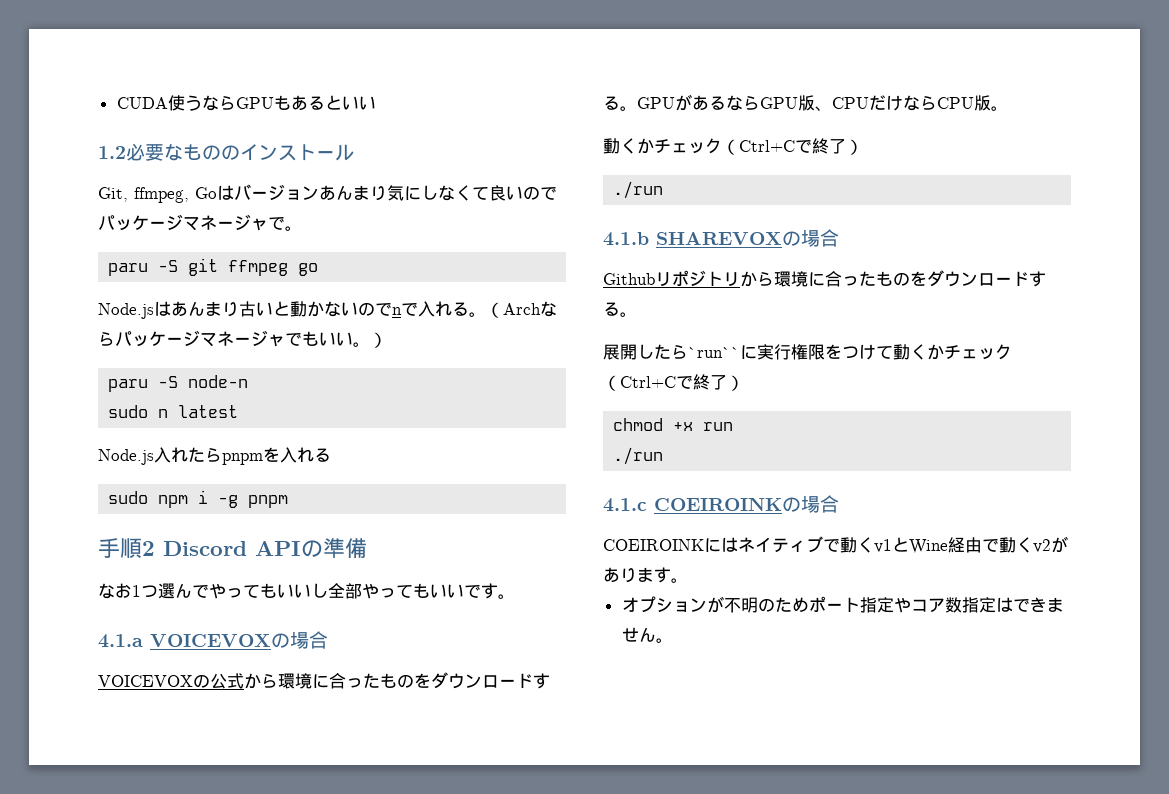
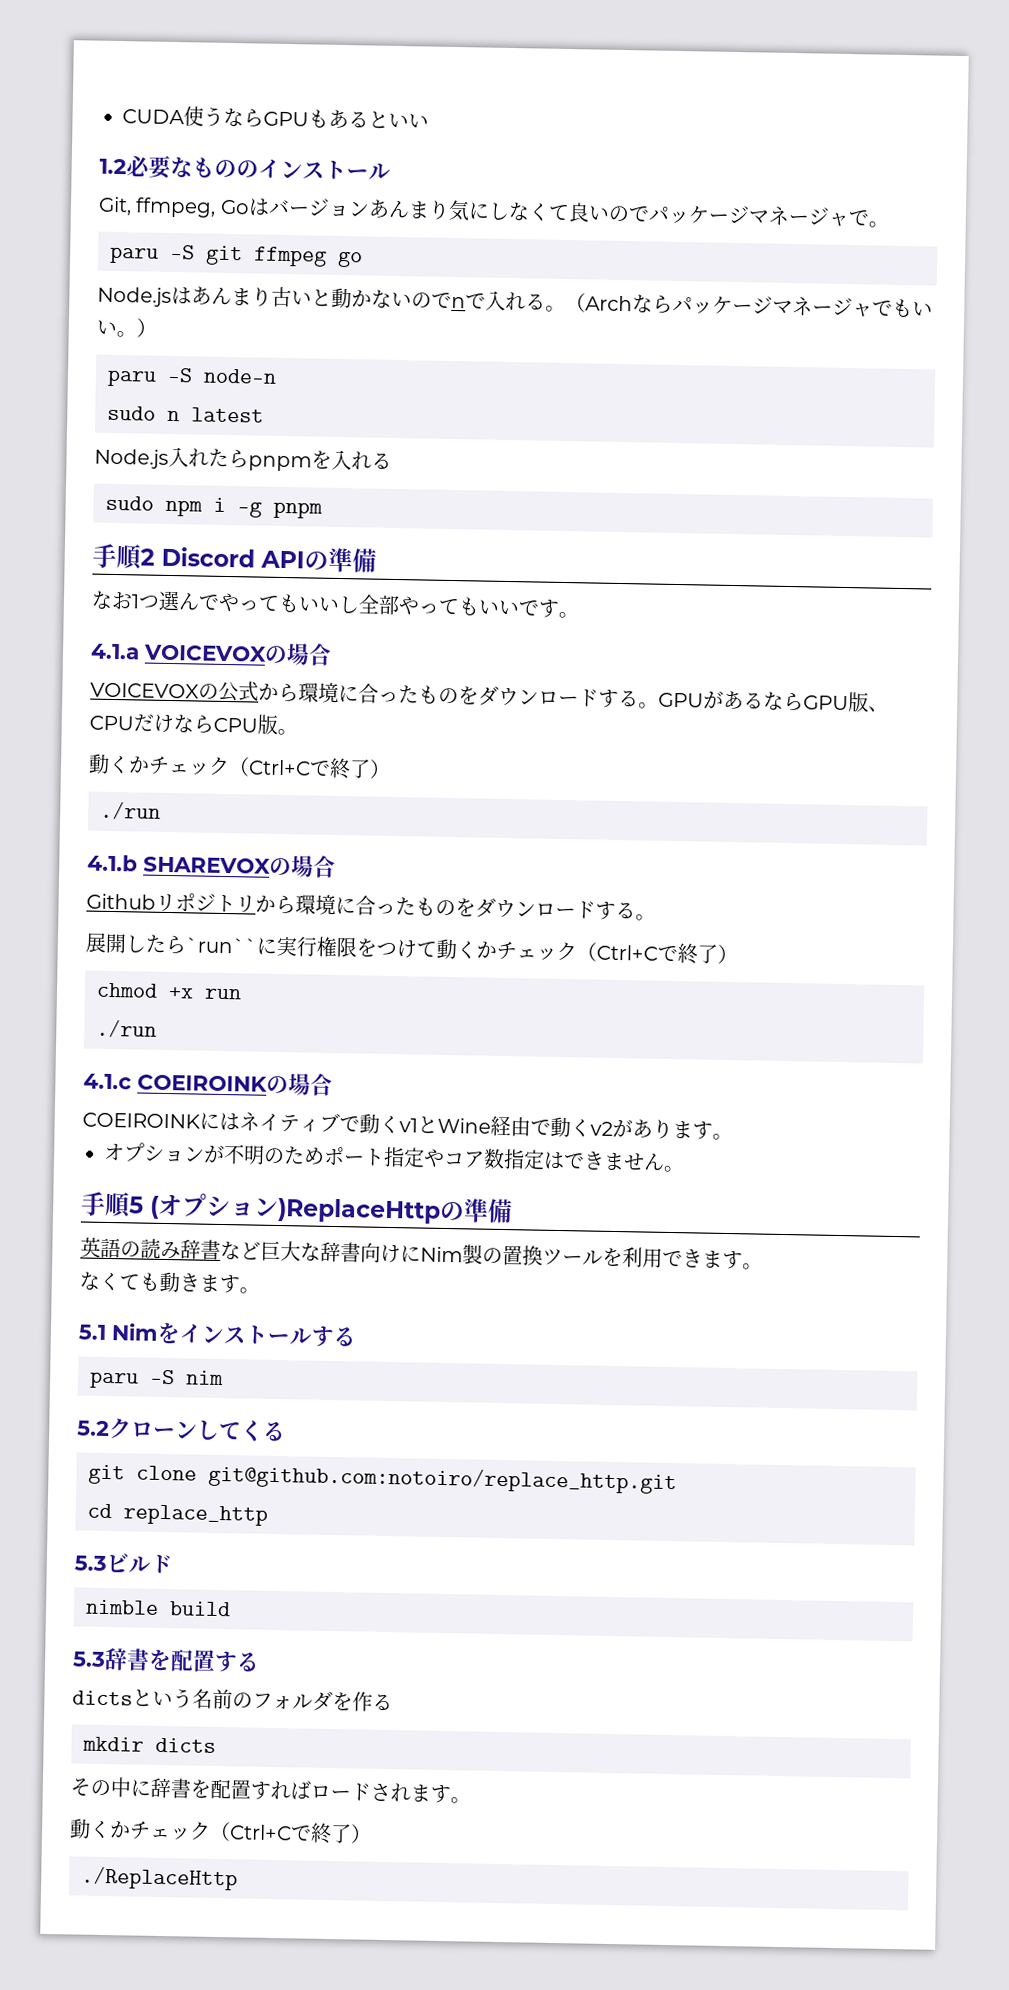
+ 手順5 (オプション)ReplaceHttpの準備
+ 英語の読み辞書など巨大な辞書向けにNim製の置換ツールを利用できます。
+ なくても動きます。
+ 5.1 Nimをインストールする
+ paru -S nim
+ 5.2クローンしてくる
+ git clone git@github.com:notoiro/replace_http.git
+ cd replace_http
+ 5.3ビルド
+ nimble build
+ 5.3辞書を配置する
+ dictsという名前のフォルダを作る
+ mkdir dicts
+ その中に辞書を配置すればロードされます。
+ 動くかチェック（Ctrl+Cで終了）
+ ./ReplaceHttp

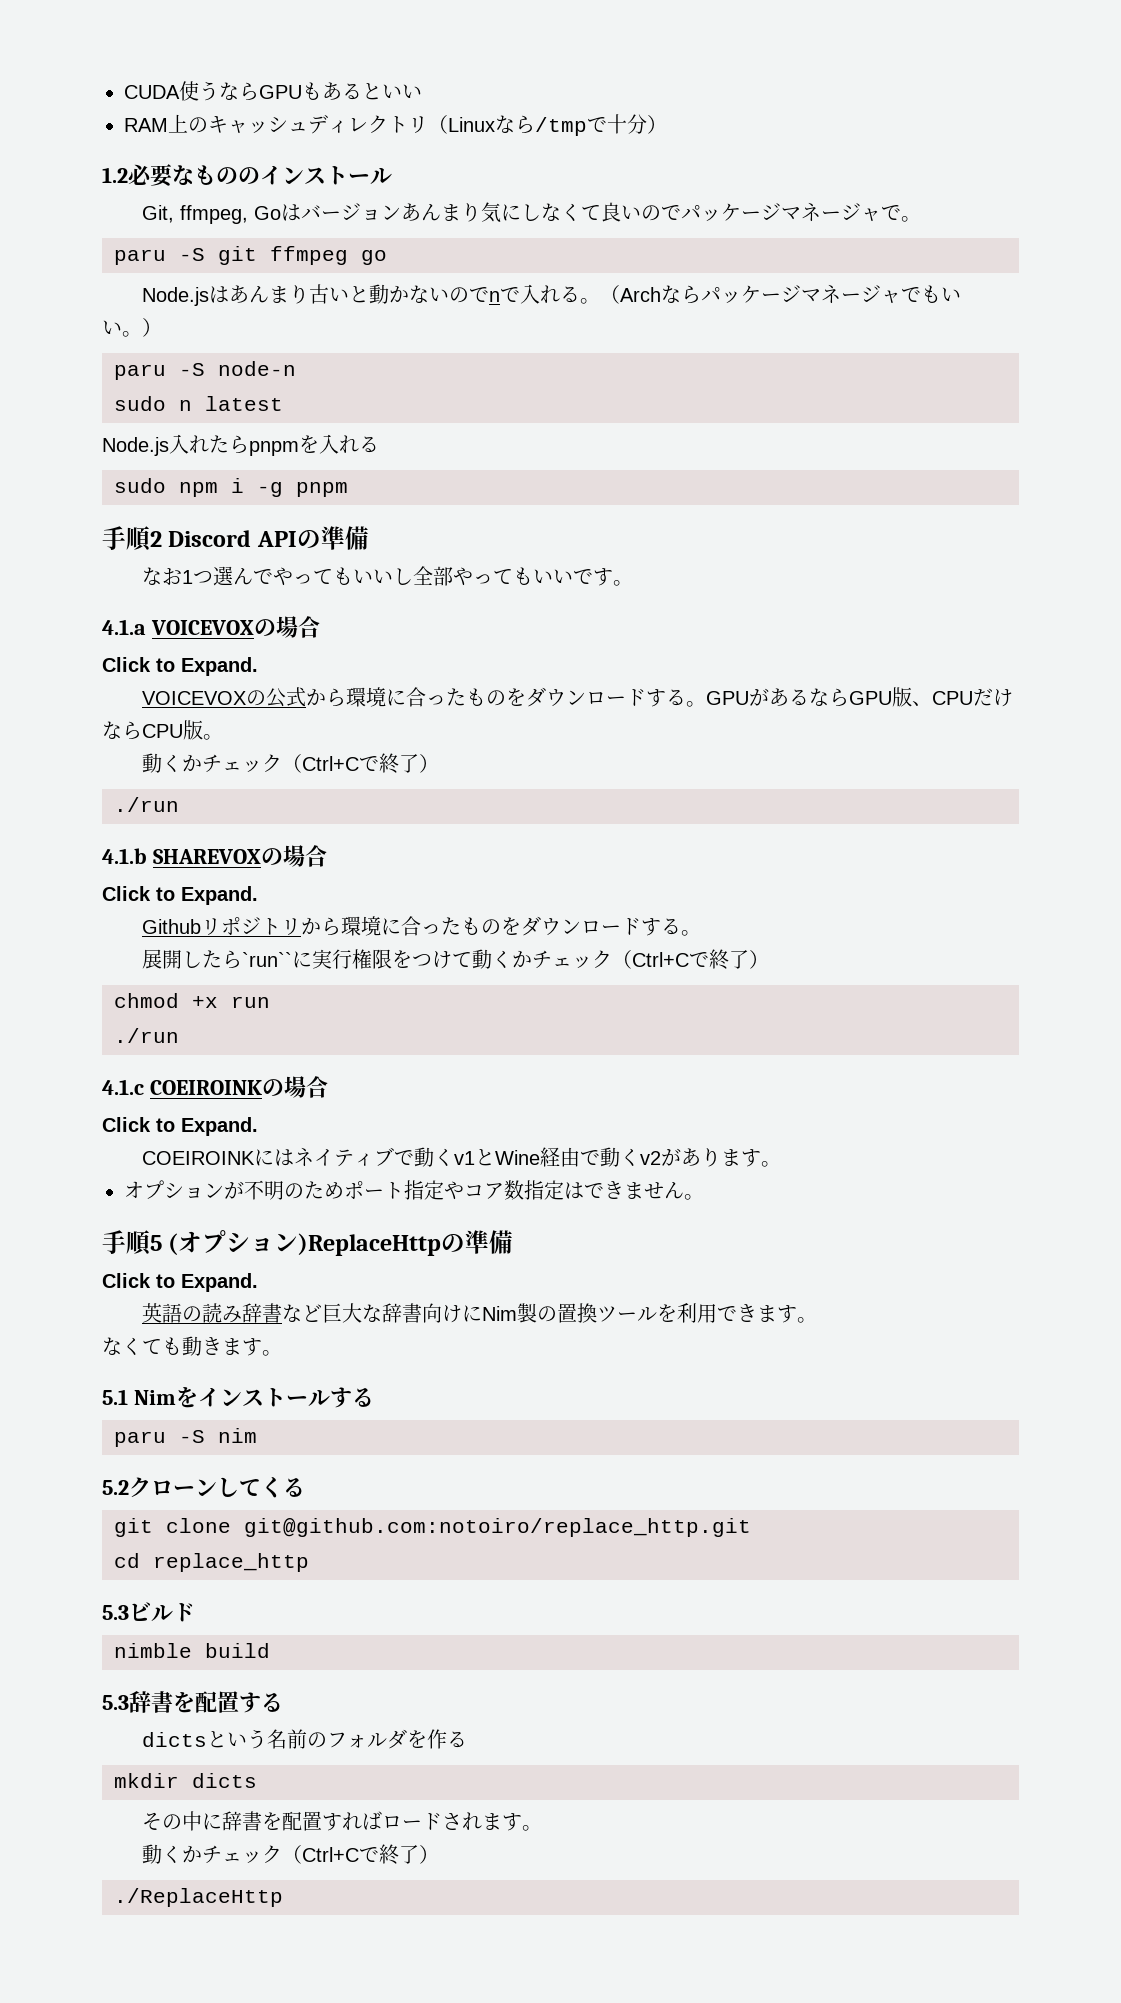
+ RAM上のキャッシュディレクトリ（Linuxなら/tmpで十分）
  4.1.a VOICEVOXの場合
+ Click to Expand.
  4.1.b SHAREVOXの場合
+ Click to Expand.
  4.1.c COEIROINKの場合
+ Click to Expand.
  手順5 (オプション)ReplaceHttpの準備
+ Click to Expand.

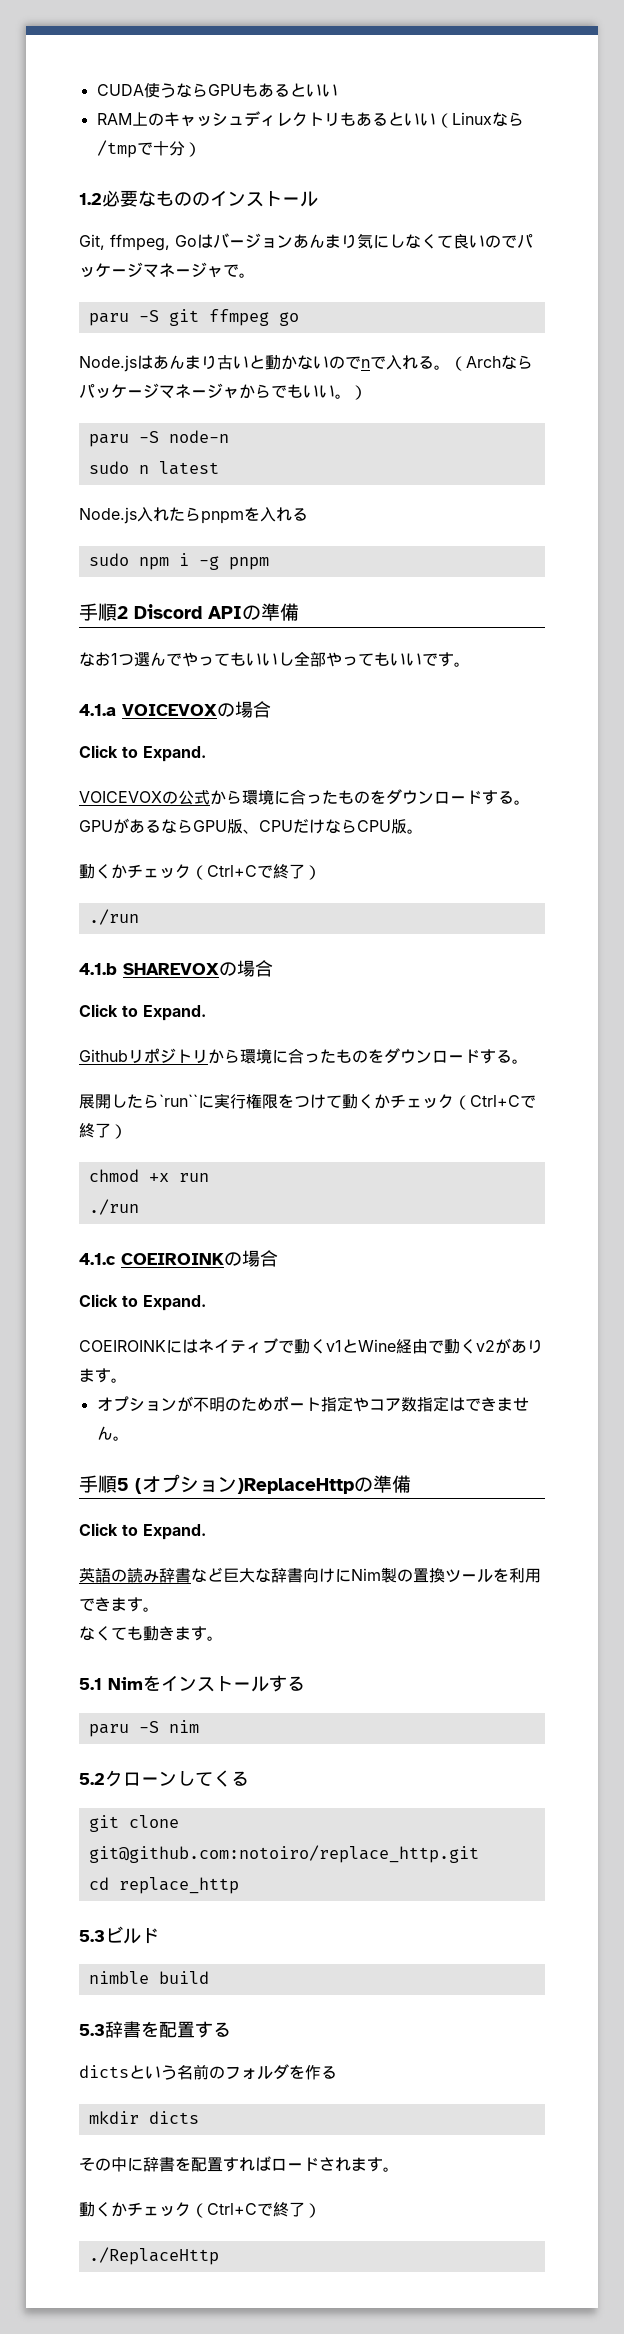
- RAM上のキャッシュディレクトリ（Linuxなら/tmpで十分）
+ RAM上のキャッシュディレクトリもあるといい（Linuxなら/tmpで十分）
- （Archならパッケージマネージャでもいい。）
+ （Archならパッケージマネージャからでもいい。）

